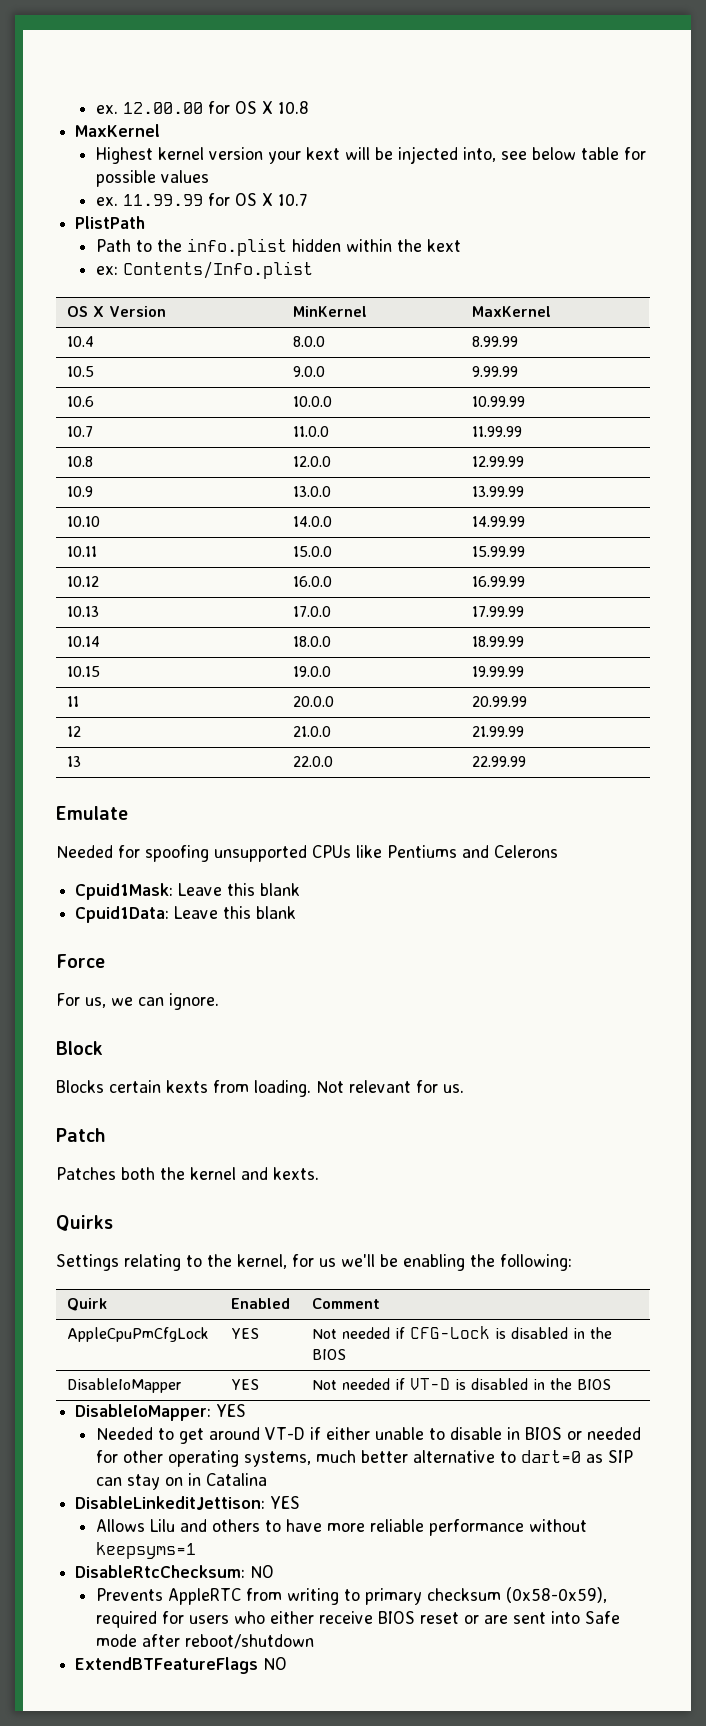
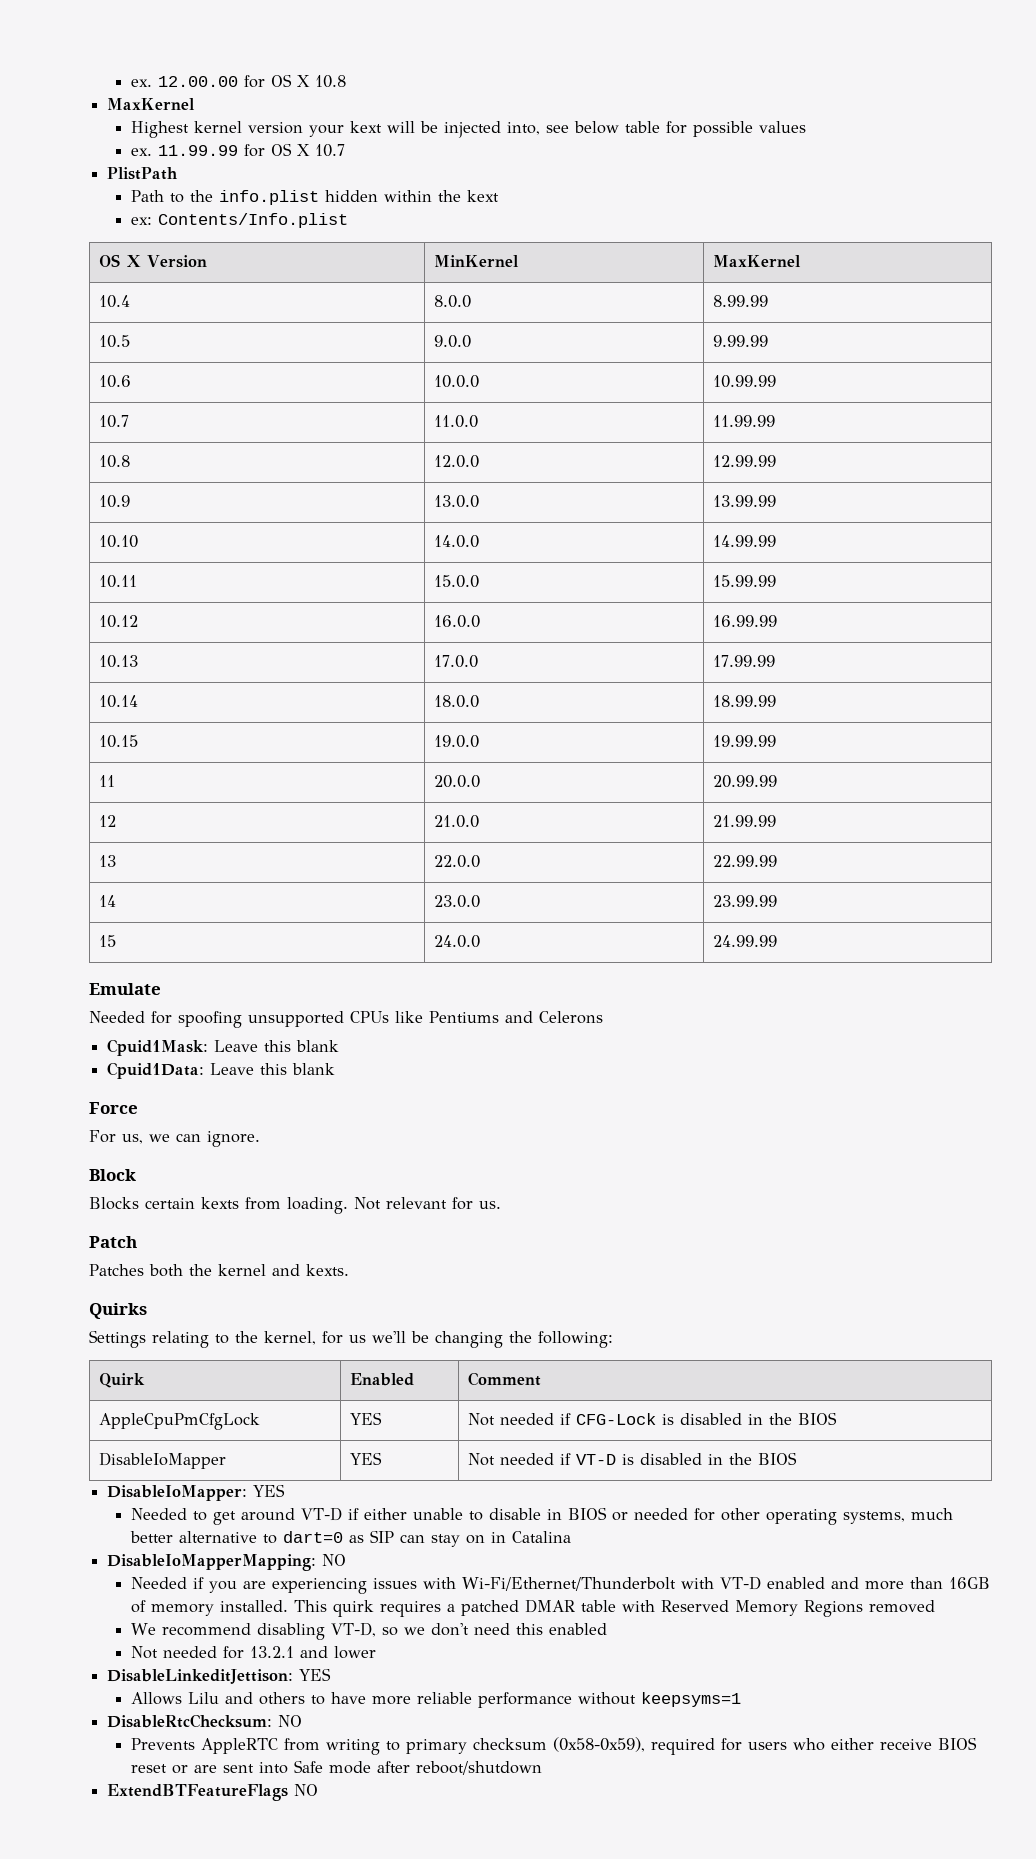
+ 14 | 23.0.0 | 23.99.99
+ 15 | 24.0.0 | 24.99.99
- Settings relating to the kernel, for us we'll be enabling the following:
+ Settings relating to the kernel, for us we'll be changing the following:
+ DisableIoMapperMapping: NO
+ Needed if you are experiencing issues with Wi-Fi/Ethernet/Thunderbolt with VT-D enabled and more than 16GB of memory installed. This quirk requires a patched DMAR table with Reserved Memory Regions removed
+ We recommend disabling VT-D, so we don't need this enabled
+ Not needed for 13.2.1 and lower

